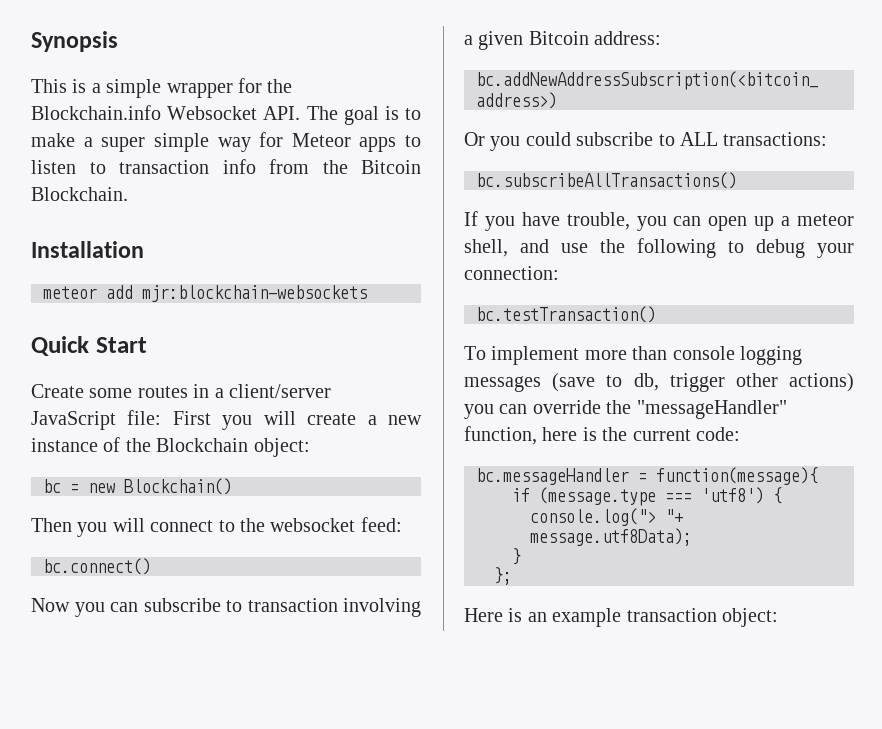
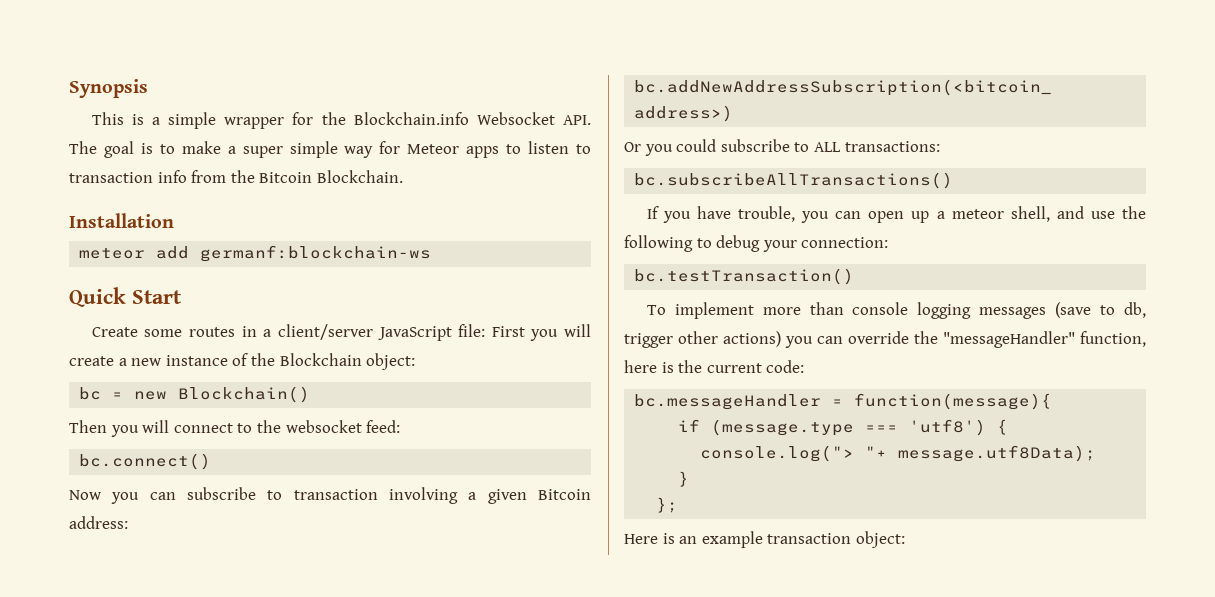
- meteor add mjr:blockchain-websockets
+ meteor add germanf:blockchain-ws

